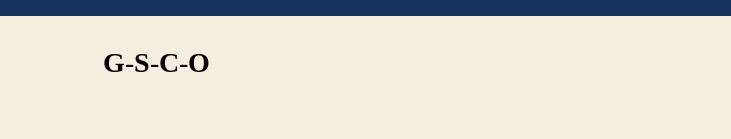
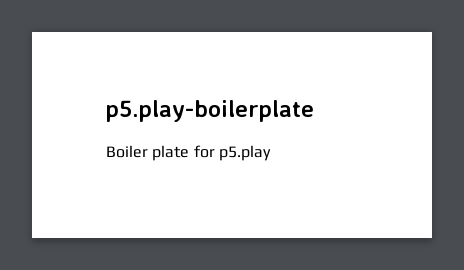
- G-S-C-O
+ p5.play-boilerplate
+ Boiler plate for p5.play

